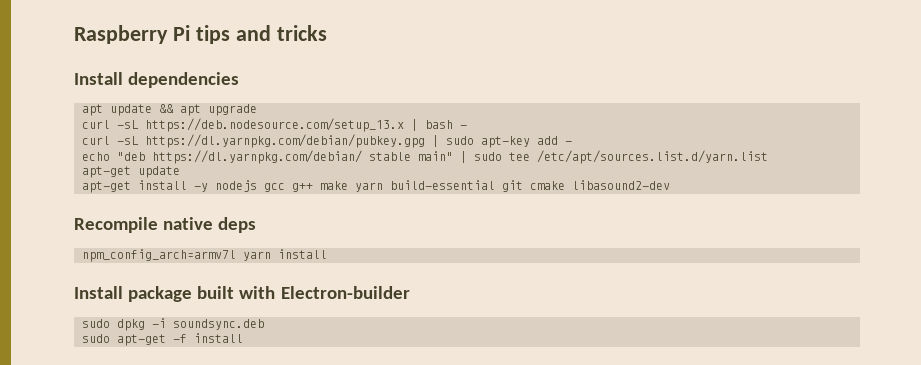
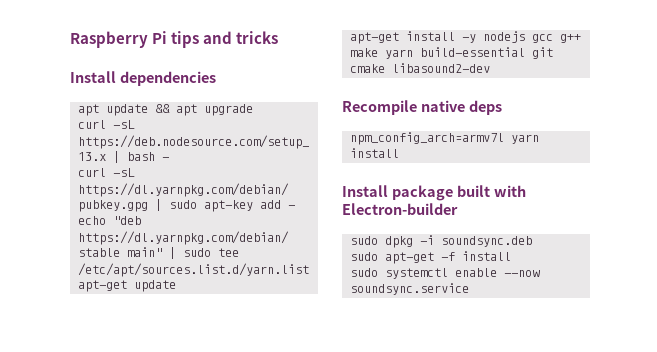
+ sudo systemctl enable --now soundsync.service

